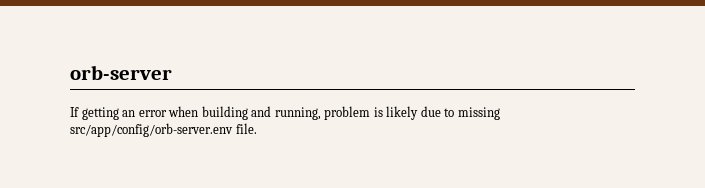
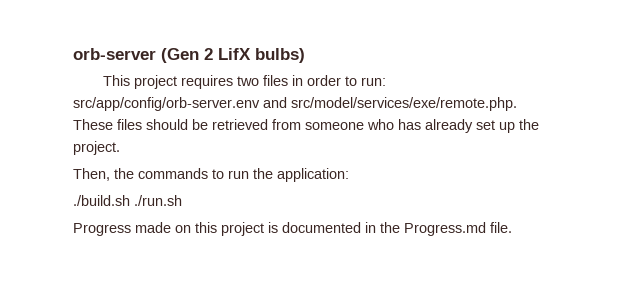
- orb-server
- If getting an error when building and running, problem is likely due to missing src/app/config/orb-server.env file.
+ orb-server (Gen 2 LifX bulbs)
+ This project requires two files in order to run: src/app/config/orb-server.env and src/model/services/exe/remote.php. These files should be retrieved from someone who has already set up the project.
+ Then, the commands to run the application:
+ ./build.sh ./run.sh
+ Progress made on this project is documented in the Progress.md file.

